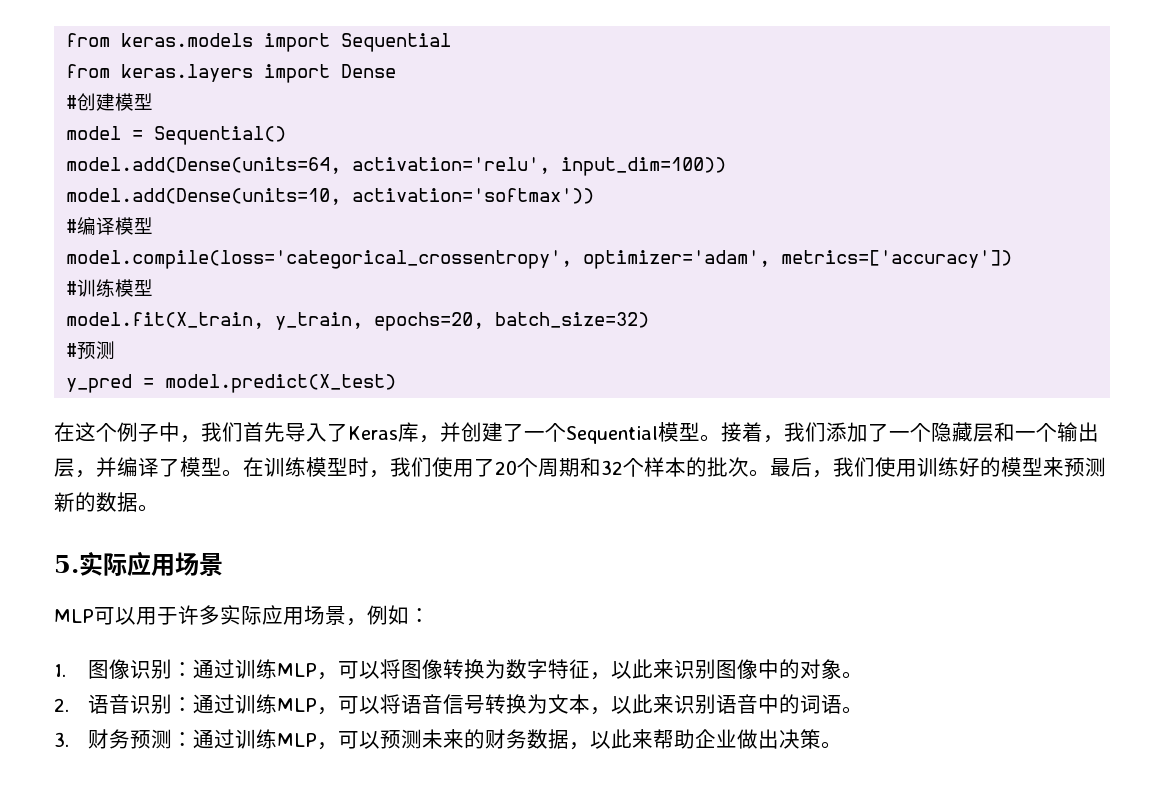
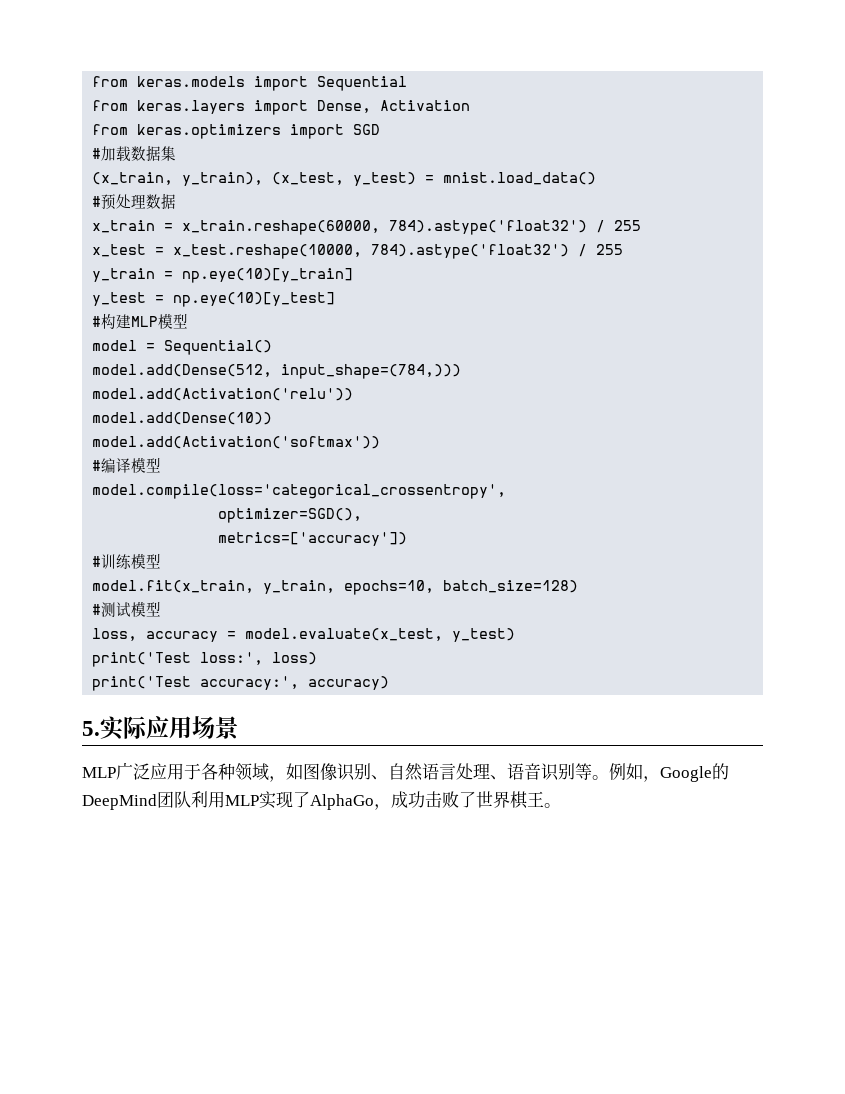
- from keras.layers import Dense
- #创建模型
+ from keras.layers import Dense, Activation
+ from keras.optimizers import SGD
+ #加载数据集
+ (x_train, y_train), (x_test, y_test) = mnist.load_data()
+ #预处理数据
+ x_train = x_train.reshape(60000, 784).astype('float32') / 255
+ x_test = x_test.reshape(10000, 784).astype('float32') / 255
+ y_train = np.eye(10)[y_train]
+ y_test = np.eye(10)[y_test]
+ #构建MLP模型
- model.add(Dense(units=64, activation='relu', input_dim=100))
- model.add(Dense(units=10, activation='softmax'))
+ model.add(Dense(512, input_shape=(784,)))
+ model.add(Activation('relu'))
+ model.add(Dense(10))
+ model.add(Activation('softmax'))
- model.compile(loss='categorical_crossentropy', optimizer='adam', metrics=['accuracy'])
+ model.compile(loss='categorical_crossentropy',
+ optimizer=SGD(),
+ metrics=['accuracy'])
- model.fit(X_train, y_train, epochs=20, batch_size=32)
- #预测
- y_pred = model.predict(X_test)
- 在这个例子中，我们首先导入了Keras库，并创建了一个Sequential模型。接着，我们添加了一个隐藏层和一个输出层，并编译了模型。在训练模型时，我们使用了20个周期和32个样本的批次。最后，我们使用训练好的模型来预测新的数据。
+ model.fit(x_train, y_train, epochs=10, batch_size=128)
+ #测试模型
+ loss, accuracy = model.evaluate(x_test, y_test)
+ print('Test loss:', loss)
+ print('Test accuracy:', accuracy)
- MLP可以用于许多实际应用场景，例如：
- 1.图像识别：通过训练MLP，可以将图像转换为数字特征，以此来识别图像中的对象。
- 2.语音识别：通过训练MLP，可以将语音信号转换为文本，以此来识别语音中的词语。
- 3.财务预测：通过训练MLP，可以预测未来的财务数据，以此来帮助企业做出决策。
+ MLP广泛应用于各种领域，如图像识别、自然语言处理、语音识别等。例如，Google的DeepMind团队利用MLP实现了AlphaGo，成功击败了世界棋王。

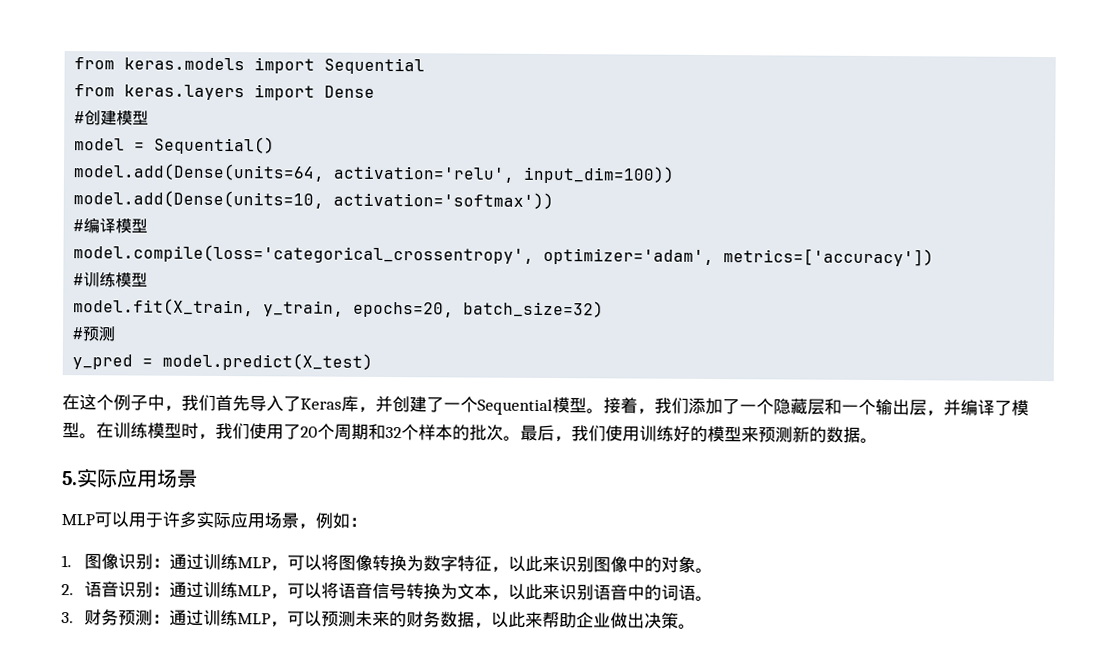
- from keras.layers import Dense, Activation
- from keras.optimizers import SGD
- #加载数据集
- (x_train, y_train), (x_test, y_test) = mnist.load_data()
- #预处理数据
- x_train = x_train.reshape(60000, 784).astype('float32') / 255
- x_test = x_test.reshape(10000, 784).astype('float32') / 255
- y_train = np.eye(10)[y_train]
- y_test = np.eye(10)[y_test]
- #构建MLP模型
+ from keras.layers import Dense
+ #创建模型
- model.add(Dense(512, input_shape=(784,)))
- model.add(Activation('relu'))
- model.add(Dense(10))
- model.add(Activation('softmax'))
+ model.add(Dense(units=64, activation='relu', input_dim=100))
+ model.add(Dense(units=10, activation='softmax'))
- model.compile(loss='categorical_crossentropy',
- optimizer=SGD(),
- metrics=['accuracy'])
+ model.compile(loss='categorical_crossentropy', optimizer='adam', metrics=['accuracy'])
- model.fit(x_train, y_train, epochs=10, batch_size=128)
- #测试模型
- loss, accuracy = model.evaluate(x_test, y_test)
- print('Test loss:', loss)
- print('Test accuracy:', accuracy)
+ model.fit(X_train, y_train, epochs=20, batch_size=32)
+ #预测
+ y_pred = model.predict(X_test)
+ 在这个例子中，我们首先导入了Keras库，并创建了一个Sequential模型。接着，我们添加了一个隐藏层和一个输出层，并编译了模型。在训练模型时，我们使用了20个周期和32个样本的批次。最后，我们使用训练好的模型来预测新的数据。
- MLP广泛应用于各种领域，如图像识别、自然语言处理、语音识别等。例如，Google的DeepMind团队利用MLP实现了AlphaGo，成功击败了世界棋王。
+ MLP可以用于许多实际应用场景，例如：
+ 1.图像识别：通过训练MLP，可以将图像转换为数字特征，以此来识别图像中的对象。
+ 2.语音识别：通过训练MLP，可以将语音信号转换为文本，以此来识别语音中的词语。
+ 3.财务预测：通过训练MLP，可以预测未来的财务数据，以此来帮助企业做出决策。

